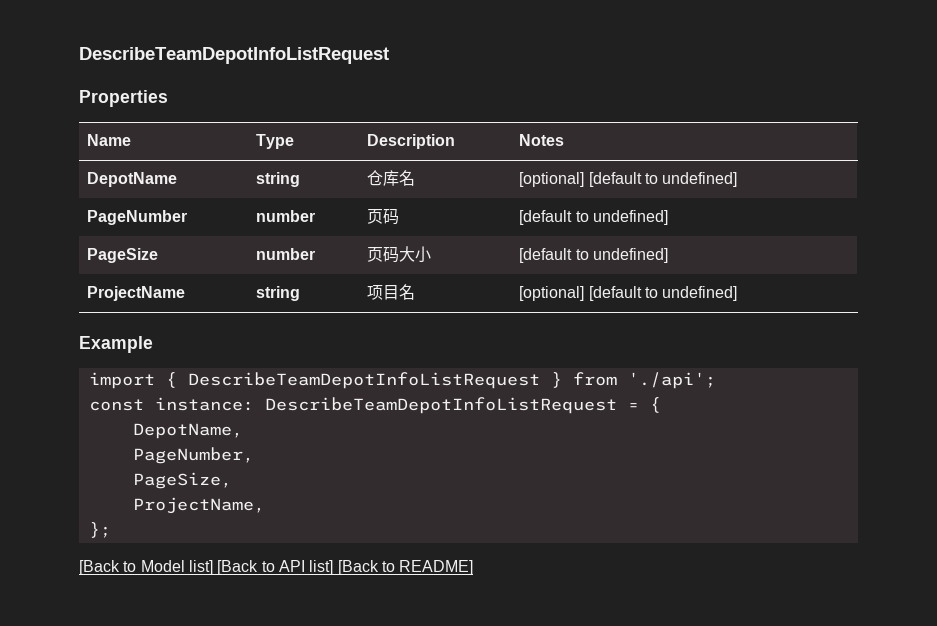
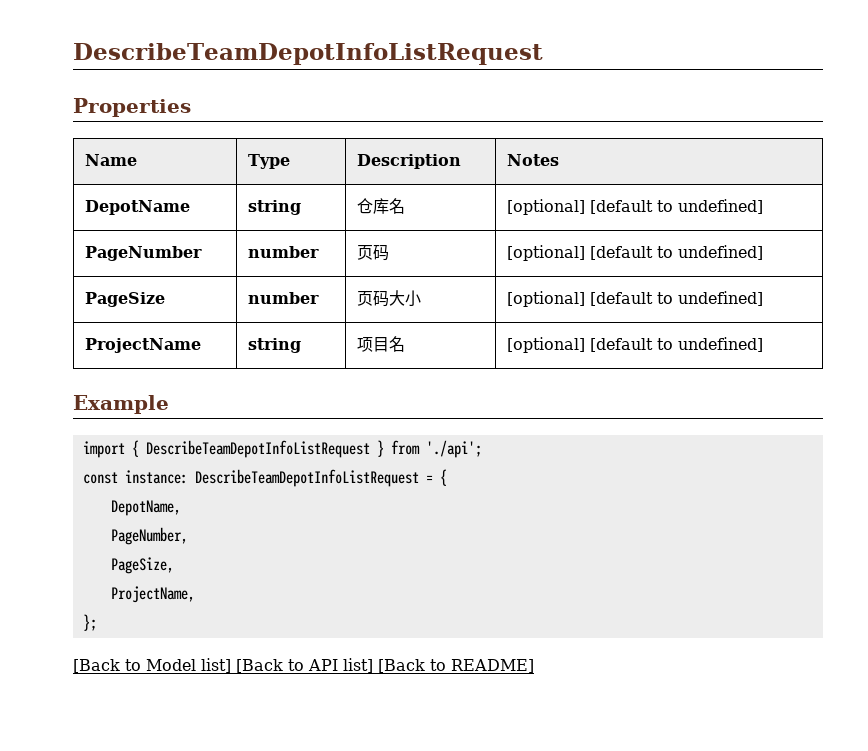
- PageNumber | number | 页码 | [default to undefined]
+ PageNumber | number | 页码 | [optional] [default to undefined]
- PageSize | number | 页码大小 | [default to undefined]
+ PageSize | number | 页码大小 | [optional] [default to undefined]

